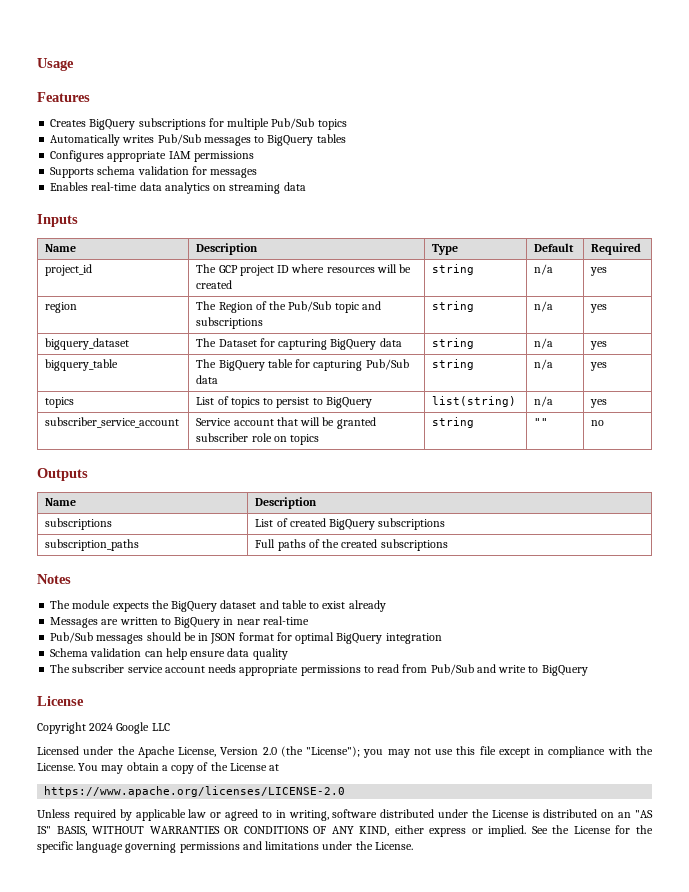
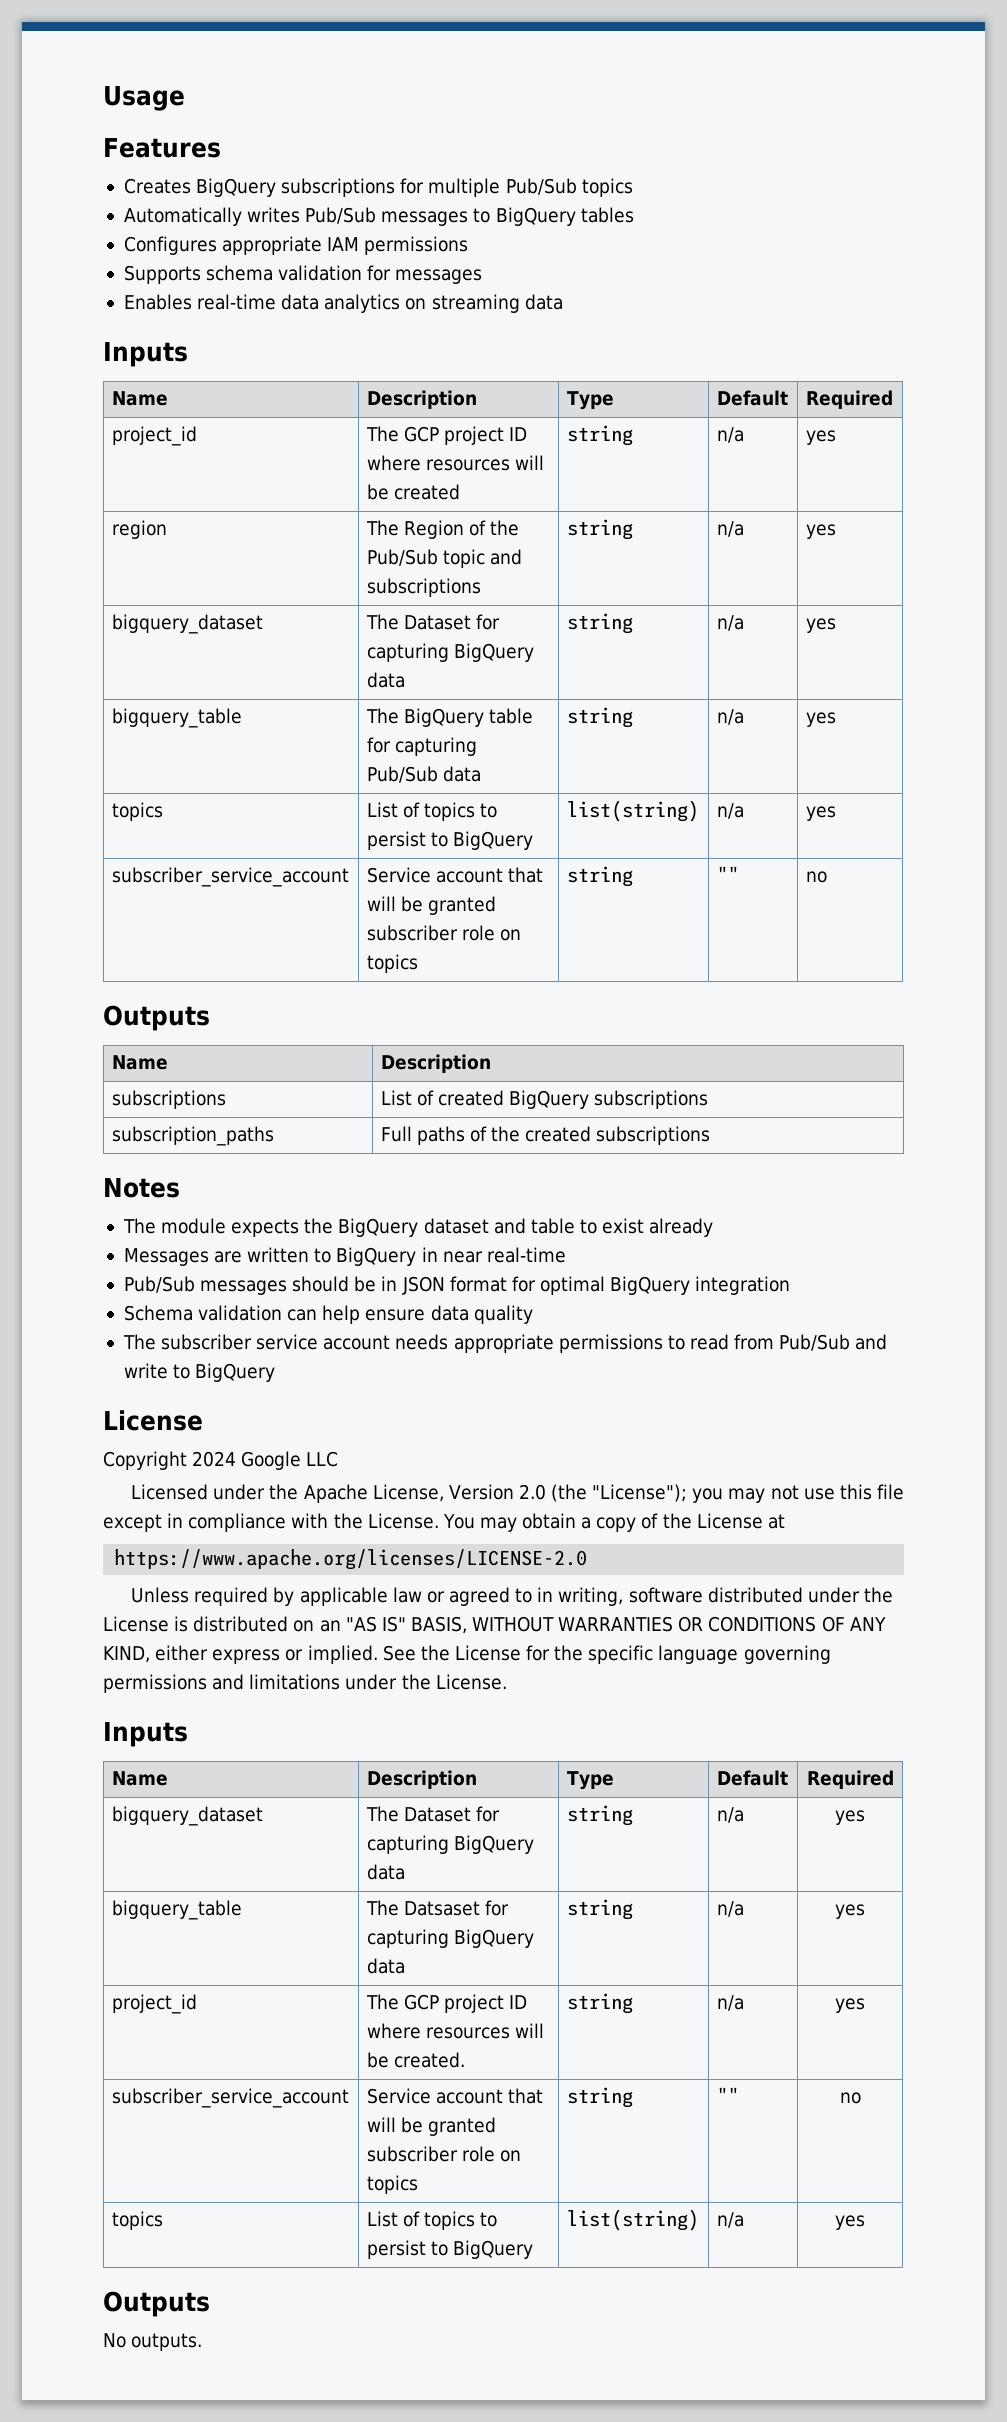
  See the License for the specific language governing permissions and limitations under the License.
+ Inputs
+ Name | Description | Type | Default | Required
+ bigquery_dataset | The Dataset for capturing BigQuery data | string | n/a | yes
+ bigquery_table | The Datsaset for capturing BigQuery data | string | n/a | yes
+ project_id | The GCP project ID where resources will be created. | string | n/a | yes
+ subscriber_service_account | Service account that will be granted subscriber role on topics | string | "" | no
+ topics | List of topics to persist to BigQuery | list(string) | n/a | yes
+ Outputs
+ No outputs.

